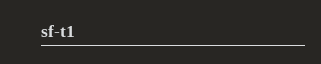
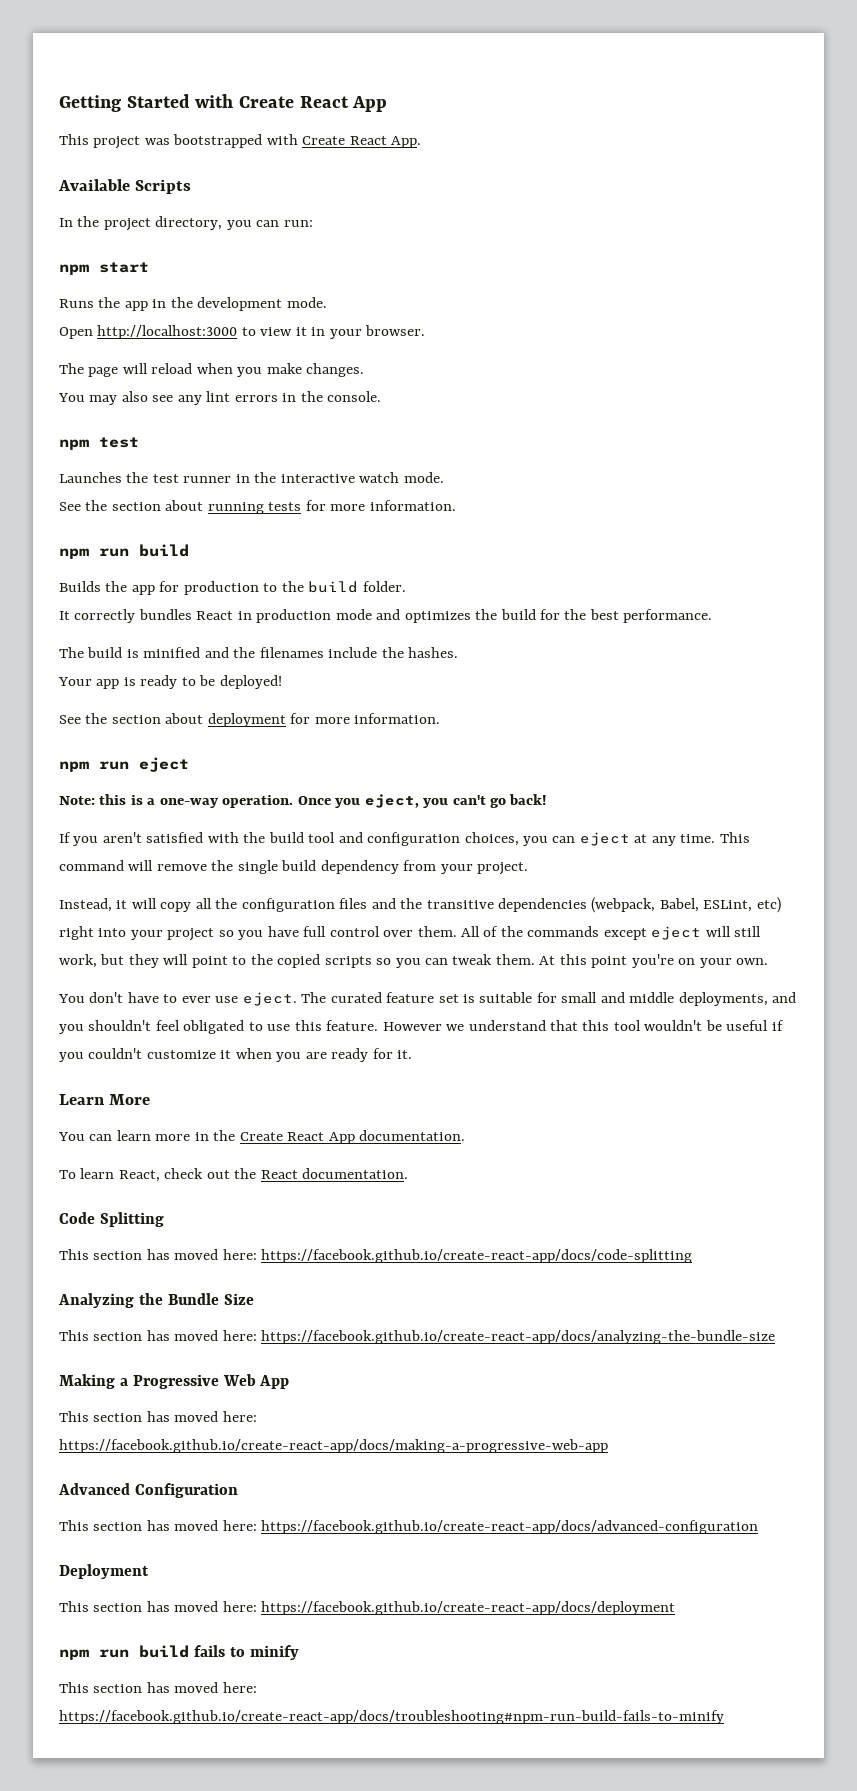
- sf-t1
+ Getting Started with Create React App
+ This project was bootstrapped with Create React App.
+ Available Scripts
+ In the project directory, you can run:
+ npm start
+ Runs the app in the development mode.
+ Open http://localhost:3000 to view it in your browser.
+ The page will reload when you make changes.
+ You may also see any lint errors in the console.
+ npm test
+ Launches the test runner in the interactive watch mode.
+ See the section about running tests for more information.
+ npm run build
+ Builds the app for production to the build folder.
+ It correctly bundles React in production mode and optimizes the build for the best performance.
+ The build is minified and the filenames include the hashes.
+ Your app is ready to be deployed!
+ See the section about deployment for more information.
+ npm run eject
+ Note: this is a one-way operation. Once you eject, you can't go back!
+ If you aren't satisfied with the build tool and configuration choices, you can eject at any time. This command will remove the single build dependency from your project.
+ Instead, it will copy all the configuration files and the transitive dependencies (webpack, Babel, ESLint, etc) right into your project so you have full control over them. All of the commands except eject will still work, but they will point to the copied scripts so you can tweak them. At this point you're on your own.
+ You don't have to ever use eject. The curated feature set is suitable for small and middle deployments, and you shouldn't feel obligated to use this feature. However we understand that this tool wouldn't be useful if you couldn't customize it when you are ready for it.
+ Learn More
+ You can learn more in the Create React App documentation.
+ To learn React, check out the React documentation.
+ Code Splitting
+ This section has moved here: https://facebook.github.io/create-react-app/docs/code-splitting
+ Analyzing the Bundle Size
+ This section has moved here: https://facebook.github.io/create-react-app/docs/analyzing-the-bundle-size
+ Making a Progressive Web App
+ This section has moved here: https://facebook.github.io/create-react-app/docs/making-a-progressive-web-app
+ Advanced Configuration
+ This section has moved here: https://facebook.github.io/create-react-app/docs/advanced-configuration
+ Deployment
+ This section has moved here: https://facebook.github.io/create-react-app/docs/deployment
+ npm run build fails to minify
+ This section has moved here: https://facebook.github.io/create-react-app/docs/troubleshooting#npm-run-build-fails-to-minify

